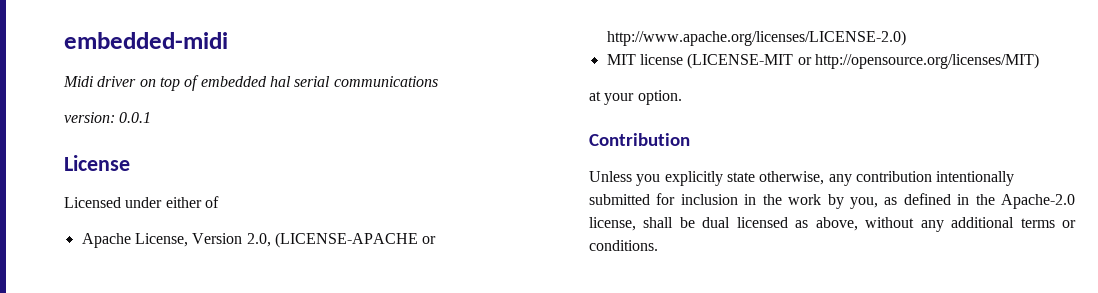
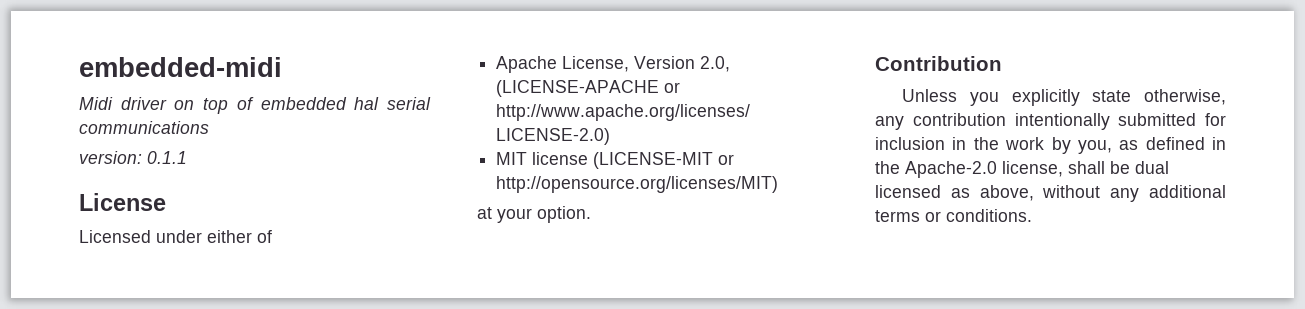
- version: 0.0.1
+ version: 0.1.1

